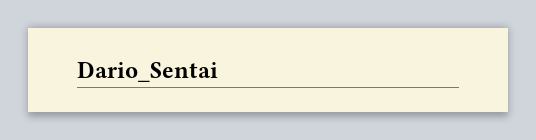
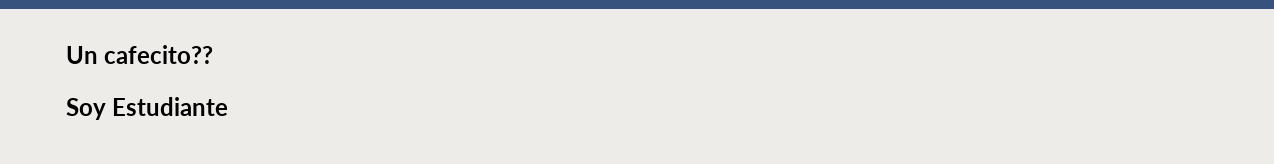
- Dario_Sentai
+ Un cafecito??
+ Soy Estudiante

